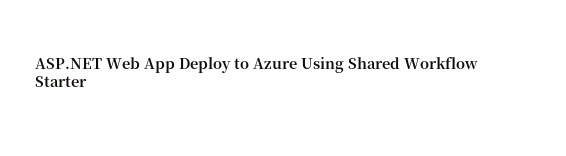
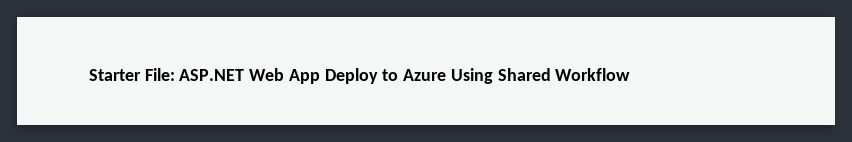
- ASP.NET Web App Deploy to Azure Using Shared Workflow Starter
+ Starter File: ASP.NET Web App Deploy to Azure Using Shared Workflow

